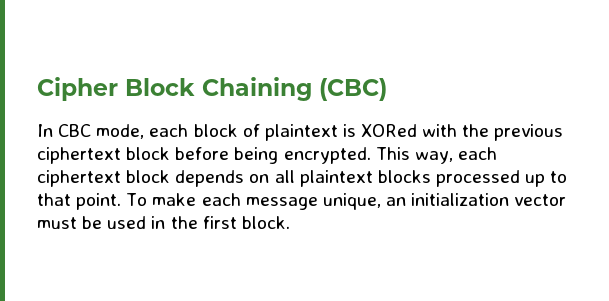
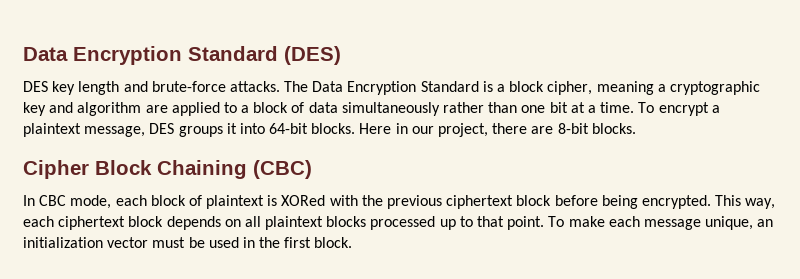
+ Data Encryption Standard (DES)
+ DES key length and brute-force attacks. The Data Encryption Standard is a block cipher, meaning a cryptographic key and algorithm are applied to a block of data simultaneously rather than one bit at a time. To encrypt a plaintext message, DES groups it into 64-bit blocks. Here in our project, there are 8-bit blocks.

